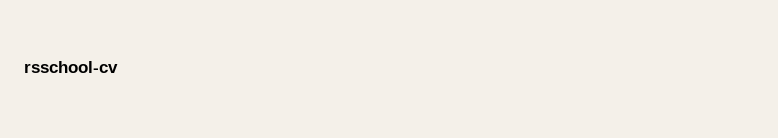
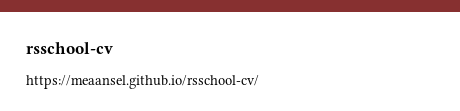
+ https://meaansel.github.io/rsschool-cv/

